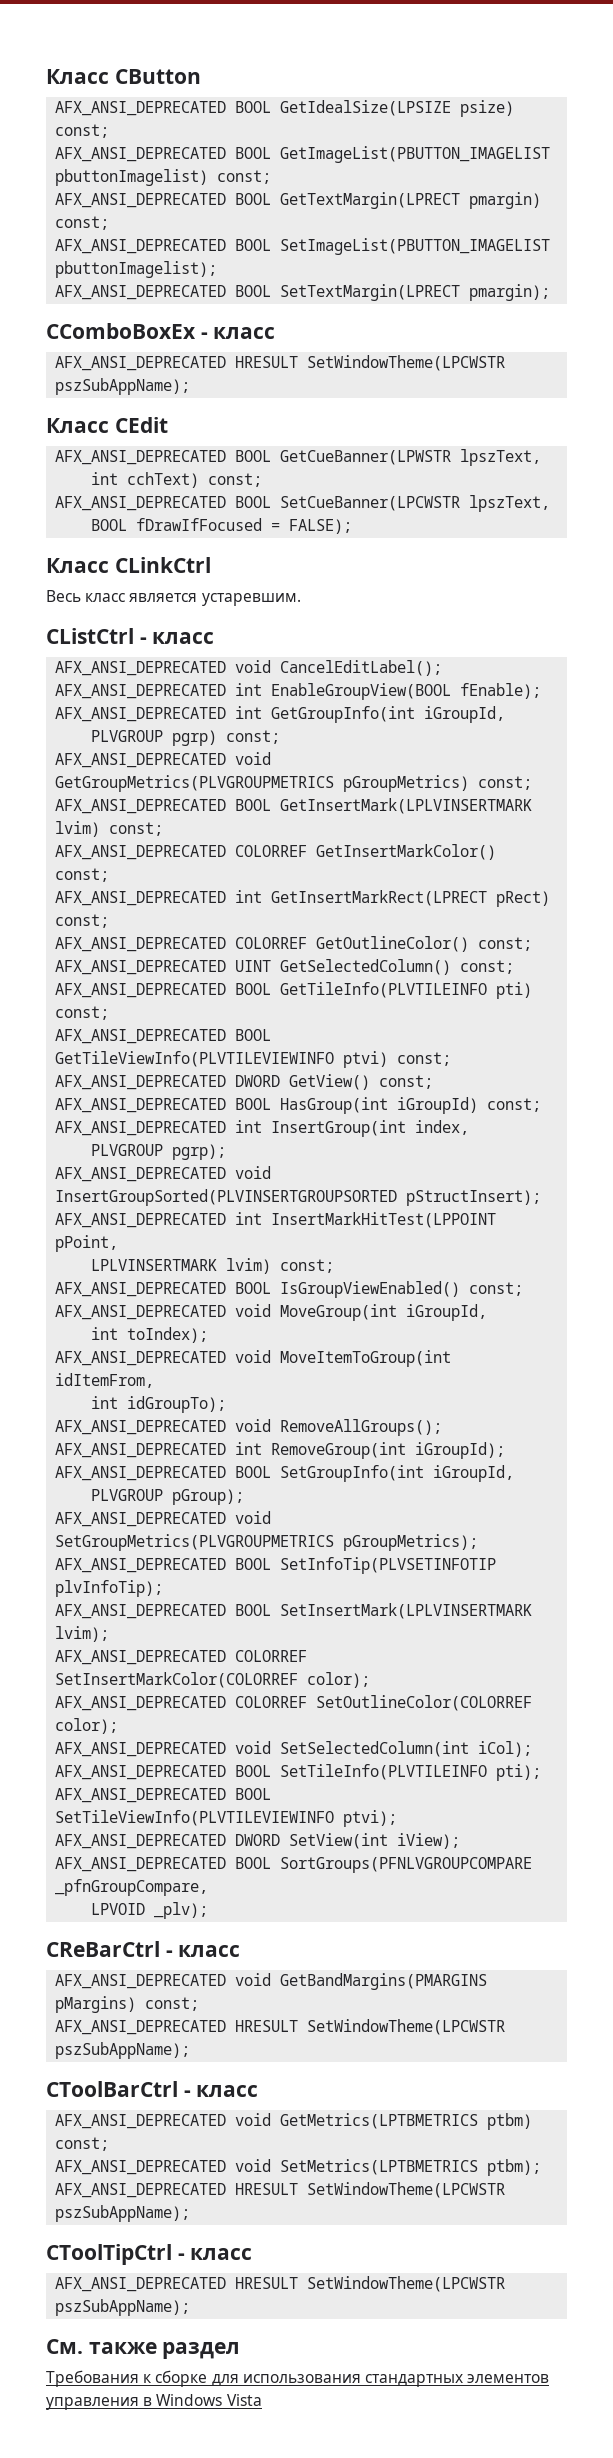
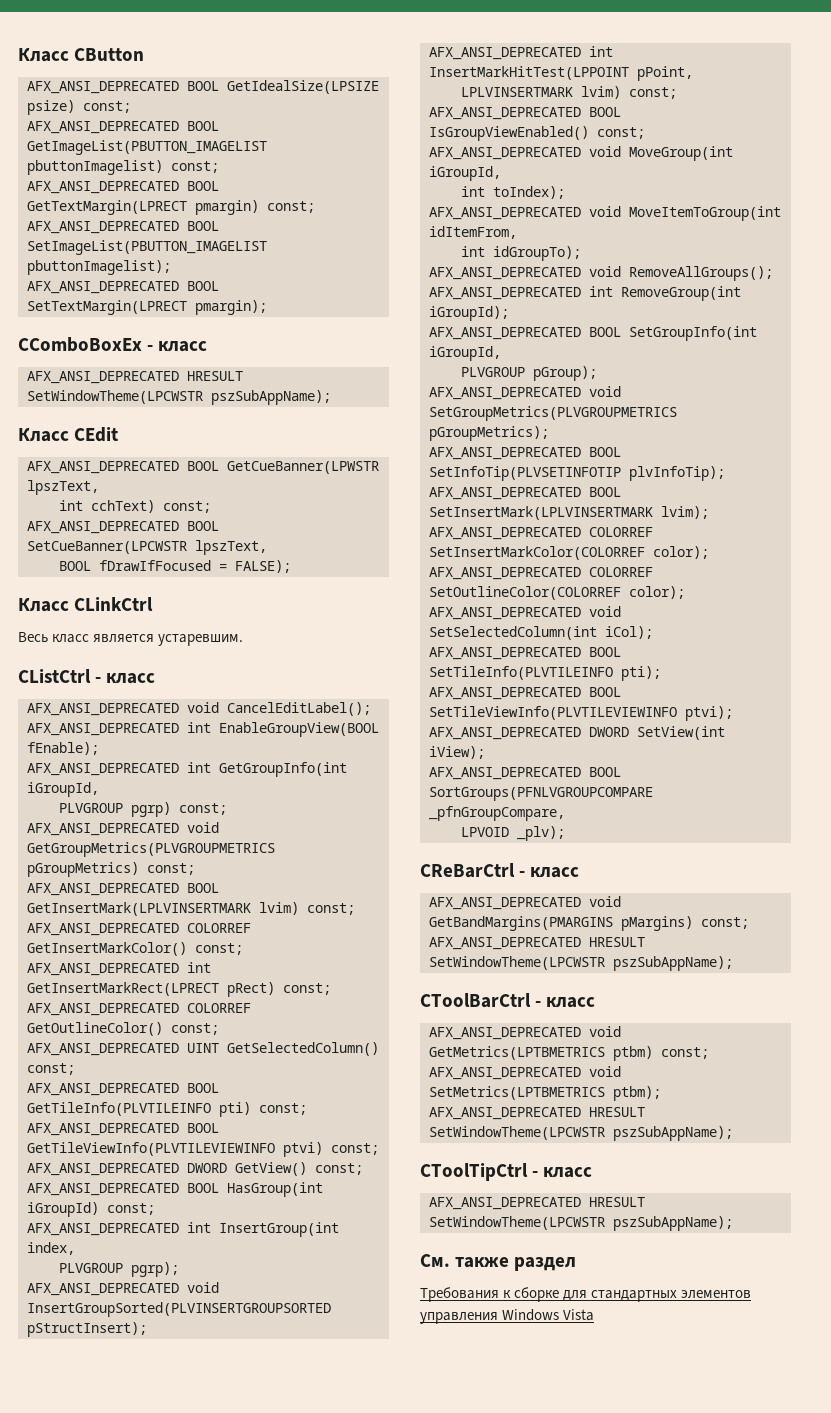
- Требования к сборке для использования стандартных элементов управления в Windows Vista
+ Требования к сборке для стандартных элементов управления Windows Vista

